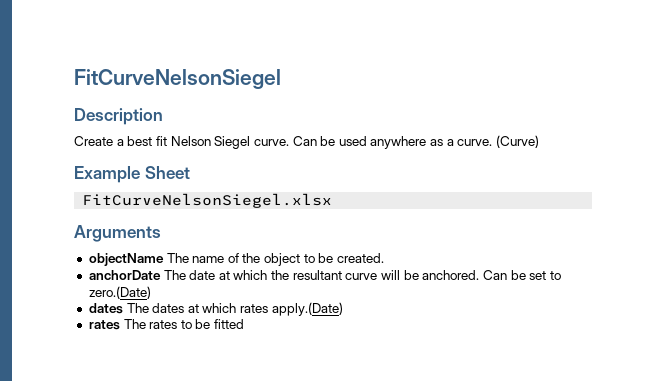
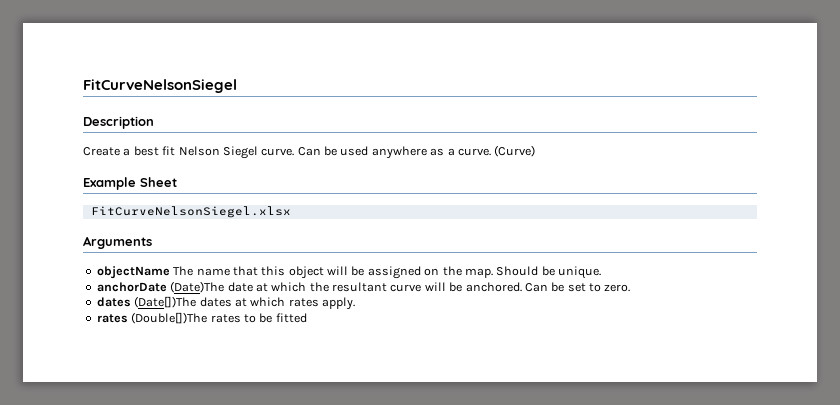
- objectName The name of the object to be created.
+ objectName The name that this object will be assigned on the map. Should be unique.
- anchorDate The date at which the resultant curve will be anchored.
+ anchorDate (Date)The date at which the resultant curve will be anchored.
- Can be set to zero.(Date)
- dates The dates at which rates apply.(Date)
- rates The rates to be fitted
+ Can be set to zero.
+ dates (Date[])The dates at which rates apply.
+ rates (Double[])The rates to be fitted

